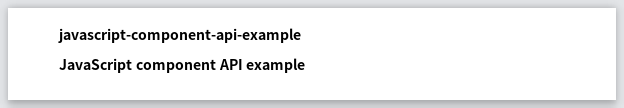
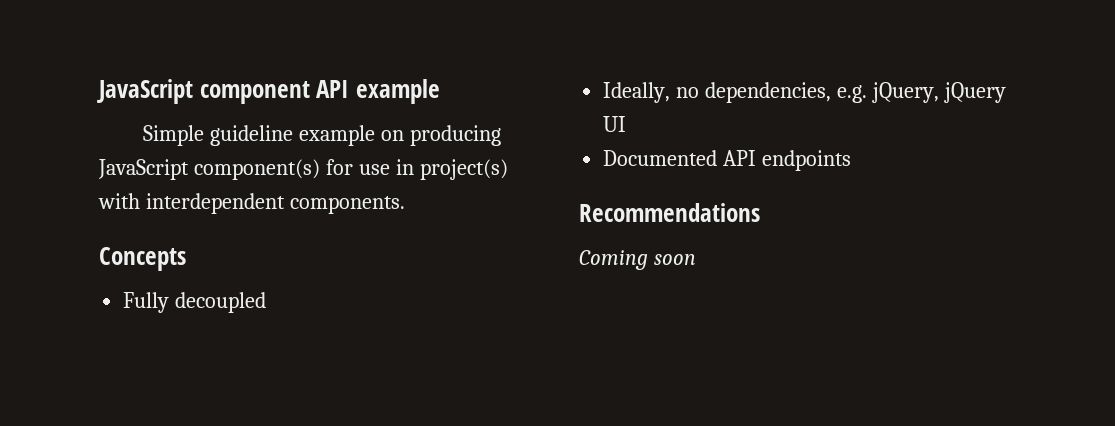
- javascript-component-api-example
+ Simple guideline example on producing JavaScript component(s) for use in project(s) with interdependent components.
+ Concepts
+ Fully decoupled
+ Ideally, no dependencies, e.g. jQuery, jQuery UI
+ Documented API endpoints
+ Recommendations
+ Coming soon

